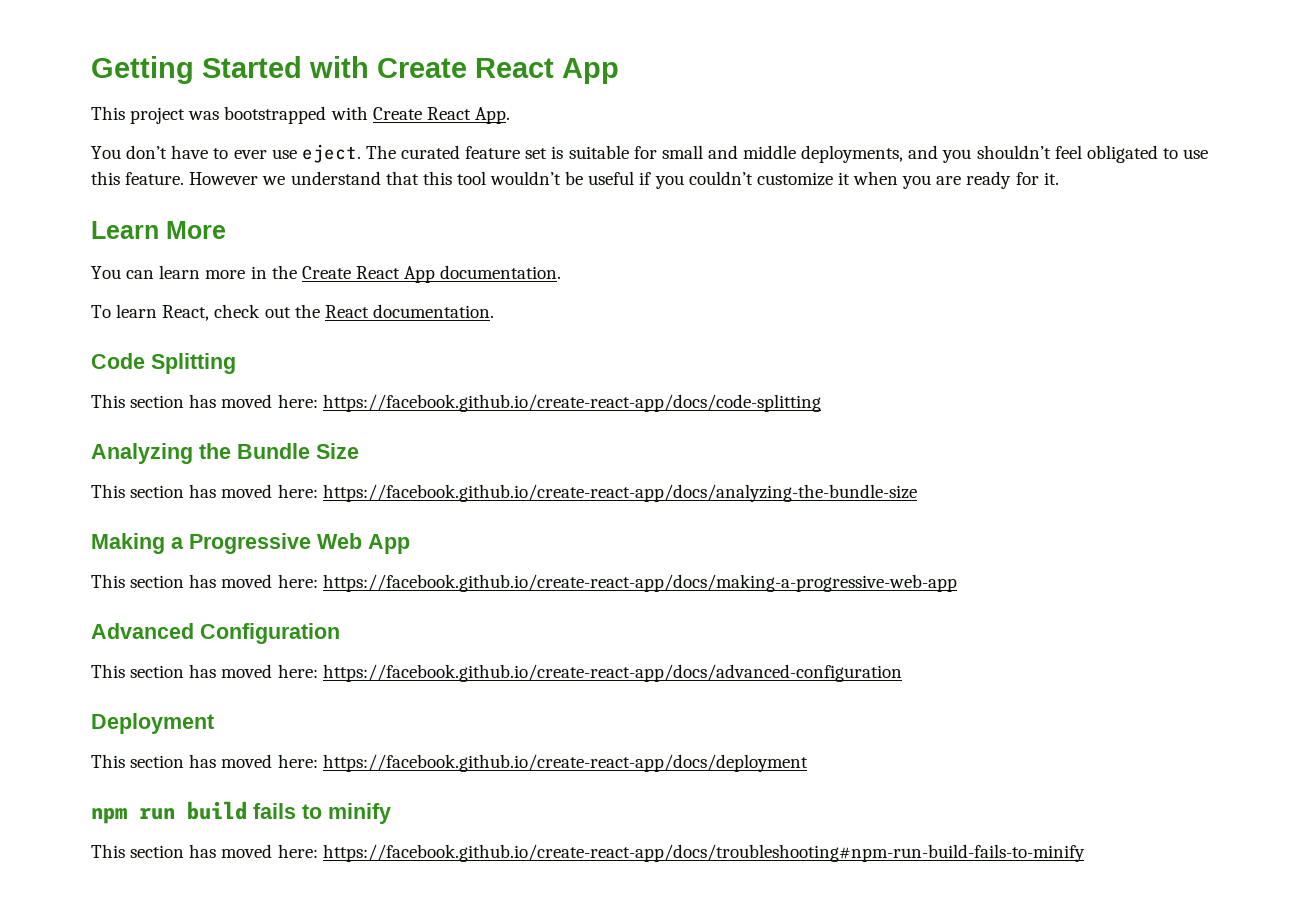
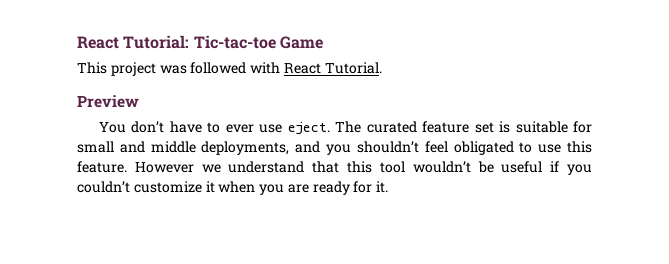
- Getting Started with Create React App
- This project was bootstrapped with Create React App.
+ React Tutorial: Tic-tac-toe Game
+ This project was followed with React Tutorial.
+ Preview
- Learn More
- You can learn more in the Create React App documentation.
- To learn React, check out the React documentation.
- Code Splitting
- This section has moved here: https://facebook.github.io/create-react-app/docs/code-splitting
- Analyzing the Bundle Size
- This section has moved here: https://facebook.github.io/create-react-app/docs/analyzing-the-bundle-size
- Making a Progressive Web App
- This section has moved here: https://facebook.github.io/create-react-app/docs/making-a-progressive-web-app
- Advanced Configuration
- This section has moved here: https://facebook.github.io/create-react-app/docs/advanced-configuration
- Deployment
- This section has moved here: https://facebook.github.io/create-react-app/docs/deployment
- npm run build fails to minify
- This section has moved here: https://facebook.github.io/create-react-app/docs/troubleshooting#npm-run-build-fails-to-minify

